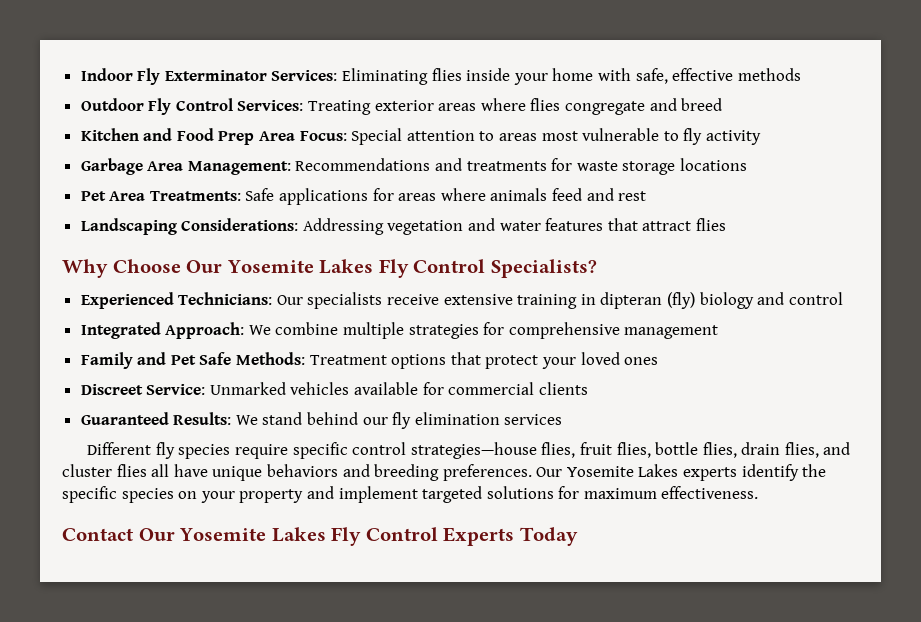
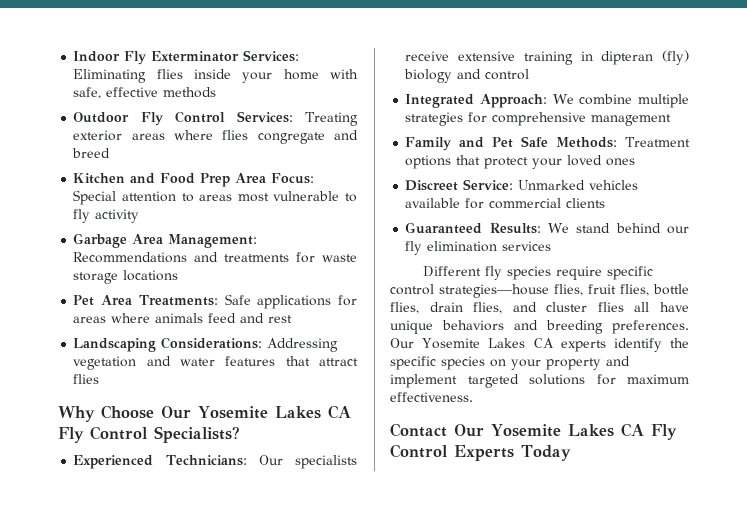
- Why Choose Our Yosemite Lakes Fly Control Specialists?
+ Why Choose Our Yosemite Lakes CA Fly Control Specialists?
- Our Yosemite Lakes experts identify the specific species on your property and implement targeted solutions for maximum effectiveness.
+ Our Yosemite Lakes CA experts identify the specific species on your property and implement targeted solutions for maximum effectiveness.
- Contact Our Yosemite Lakes Fly Control Experts Today
+ Contact Our Yosemite Lakes CA Fly Control Experts Today

